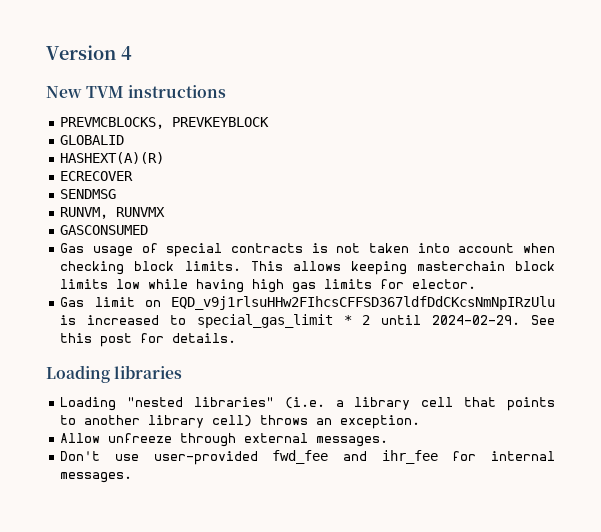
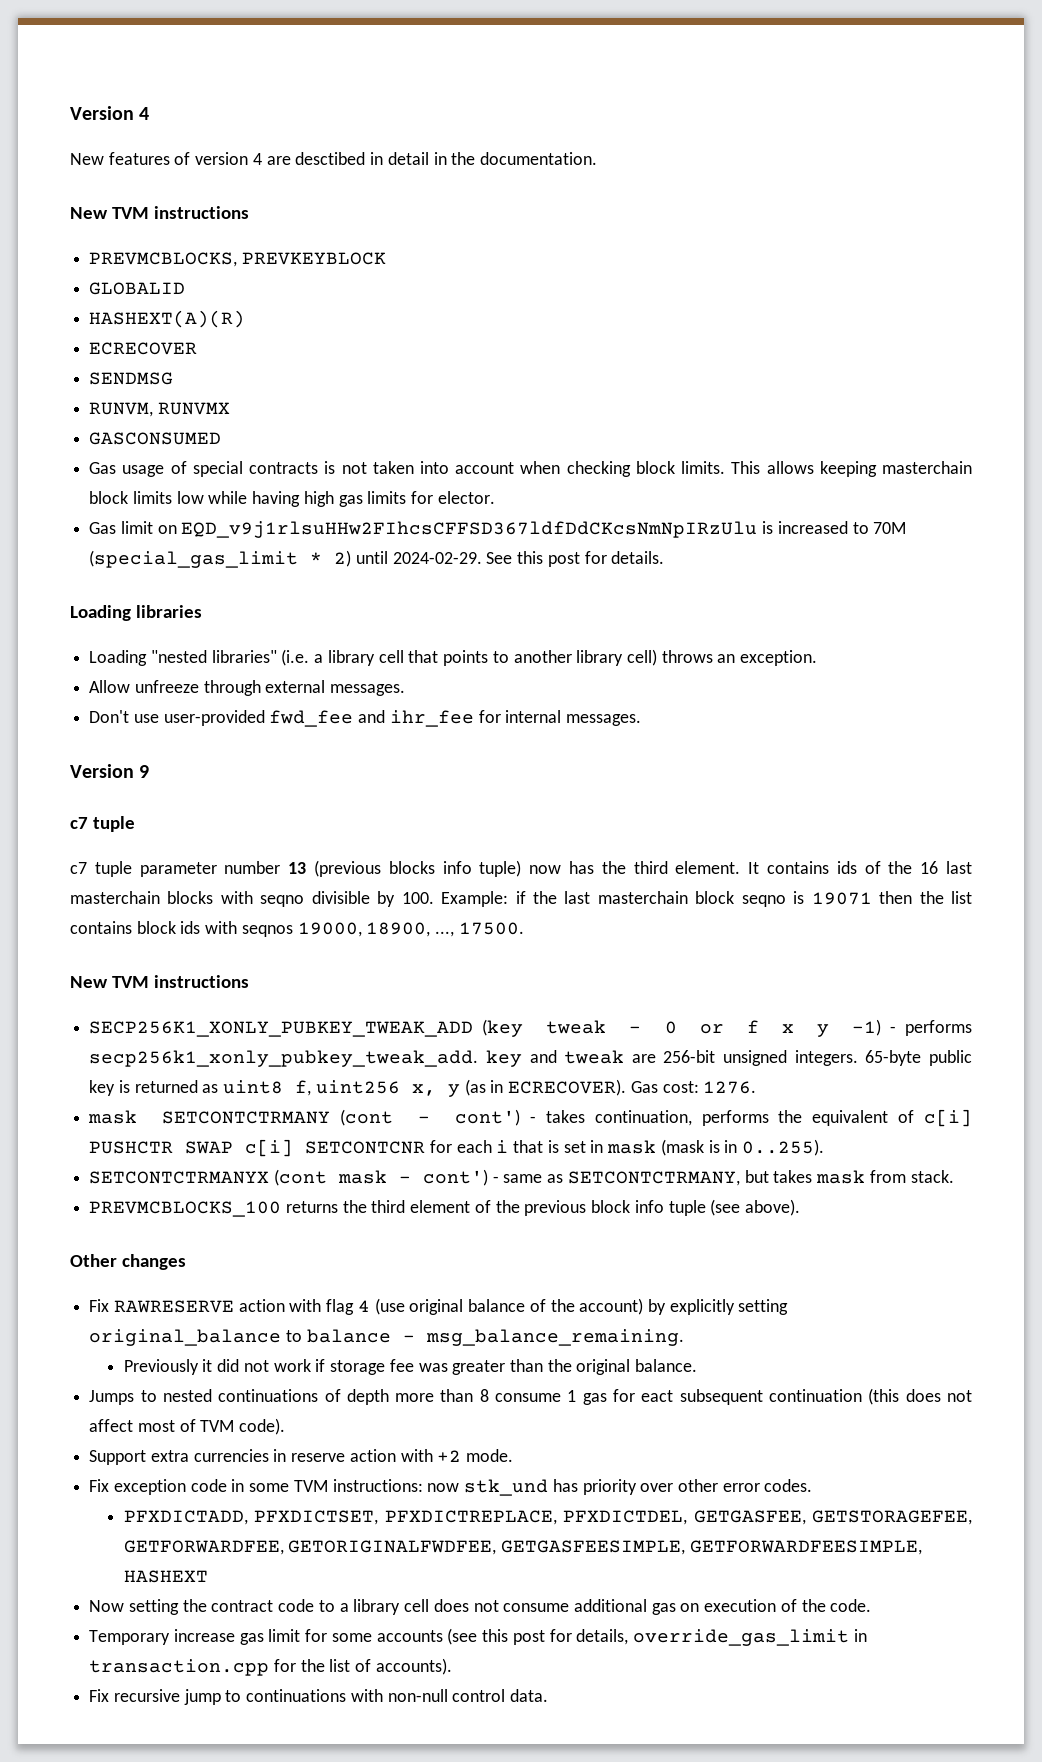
+ New features of version 4 are desctibed in detail in the documentation.
- Gas limit on EQD_v9j1rlsuHHw2FIhcsCFFSD367ldfDdCKcsNmNpIRzUlu is increased to special_gas_limit * 2 until 2024-02-29.
+ Gas limit on EQD_v9j1rlsuHHw2FIhcsCFFSD367ldfDdCKcsNmNpIRzUlu is increased to 70M (special_gas_limit * 2) until 2024-02-29.
+ Version 9
+ c7 tuple
+ c7 tuple parameter number 13 (previous blocks info tuple) now has the third element. It contains ids of the 16 last masterchain blocks with seqno divisible by 100. Example: if the last masterchain block seqno is 19071 then the list contains block ids with seqnos 19000, 18900, ..., 17500.
+ New TVM instructions
+ SECP256K1_XONLY_PUBKEY_TWEAK_ADD (key tweak - 0 or f x y -1) - performs secp256k1_xonly_pubkey_tweak_add. key and tweak are 256-bit unsigned integers. 65-byte public key is returned as uint8 f, uint256 x, y (as in ECRECOVER). Gas cost: 1276.
+ mask SETCONTCTRMANY (cont - cont') - takes continuation, performs the equivalent of c[i] PUSHCTR SWAP c[i] SETCONTCNR for each i that is set in mask (mask is in 0..255).
+ SETCONTCTRMANYX (cont mask - cont') - same as SETCONTCTRMANY, but takes mask from stack.
+ PREVMCBLOCKS_100 returns the third element of the previous block info tuple (see above).
+ Other changes
+ Fix RAWRESERVE action with flag 4 (use original balance of the account) by explicitly setting original_balance to balance - msg_balance_remaining.
+ Previously it did not work if storage fee was greater than the original balance.
+ Jumps to nested continuations of depth more than 8 consume 1 gas for eact subsequent continuation (this does not affect most of TVM code).
+ Support extra currencies in reserve action with +2 mode.
+ Fix exception code in some TVM instructions: now stk_und has priority over other error codes.
+ PFXDICTADD, PFXDICTSET, PFXDICTREPLACE, PFXDICTDEL, GETGASFEE, GETSTORAGEFEE, GETFORWARDFEE, GETORIGINALFWDFEE, GETGASFEESIMPLE, GETFORWARDFEESIMPLE, HASHEXT
+ Now setting the contract code to a library cell does not consume additional gas on execution of the code.
+ Temporary increase gas limit for some accounts (see this post for details, override_gas_limit in transaction.cpp for the list of accounts).
+ Fix recursive jump to continuations with non-null control data.

